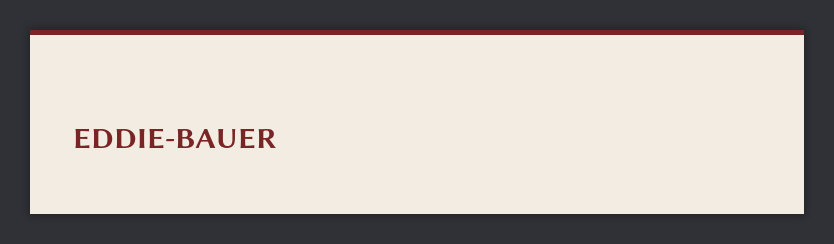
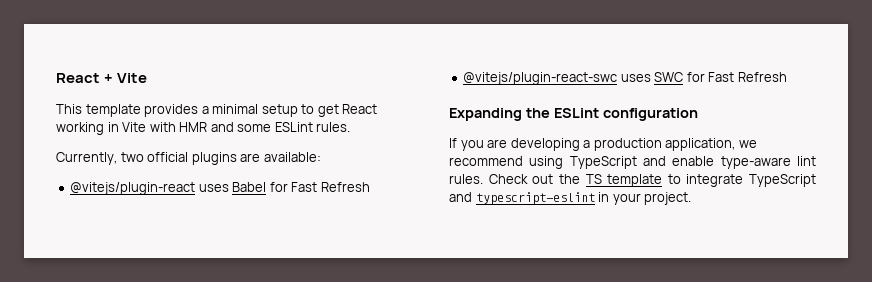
- EDDIE-BAUER
+ React + Vite
+ This template provides a minimal setup to get React working in Vite with HMR and some ESLint rules.
+ Currently, two official plugins are available:
+ @vitejs/plugin-react uses Babel for Fast Refresh
+ @vitejs/plugin-react-swc uses SWC for Fast Refresh
+ Expanding the ESLint configuration
+ If you are developing a production application, we recommend using TypeScript and enable type-aware lint rules. Check out the TS template to integrate TypeScript and typescript-eslint in your project.

